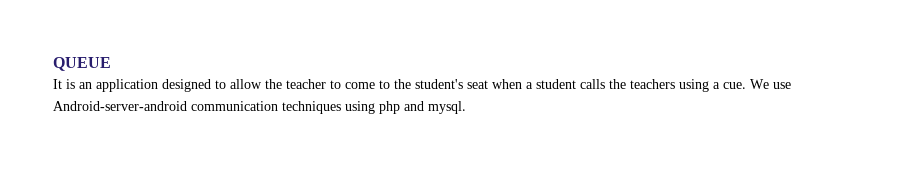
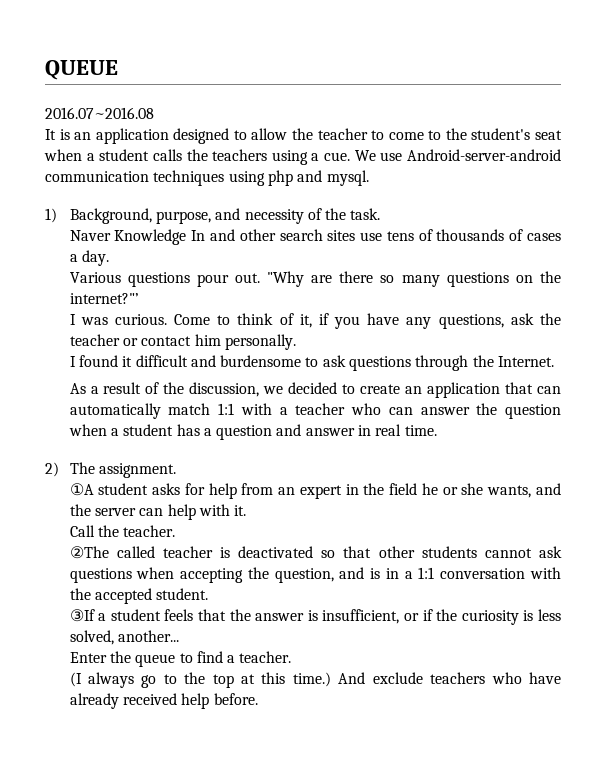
+ 2016.07~2016.08
+ 1) Background, purpose, and necessity of the task.
+ Naver Knowledge In and other search sites use tens of thousands of cases a day.
+ Various questions pour out. "Why are there so many questions on the internet?"’
+ I was curious. Come to think of it, if you have any questions, ask the teacher or contact him personally.
+ I found it difficult and burdensome to ask questions through the Internet.
+ As a result of the discussion, we decided to create an application that can automatically match 1:1 with a teacher who can answer the question when a student has a question and answer in real time.
+ 2) The assignment.
+ ①A student asks for help from an expert in the field he or she wants, and the server can help with it.
+ Call the teacher.
+ ②The called teacher is deactivated so that other students cannot ask questions when accepting the question, and is in a 1:1 conversation with the accepted student.
+ ③If a student feels that the answer is insufficient, or if the curiosity is less solved, another...
+ Enter the queue to find a teacher.
+ (I always go to the top at this time.) And exclude teachers who have already received help before.

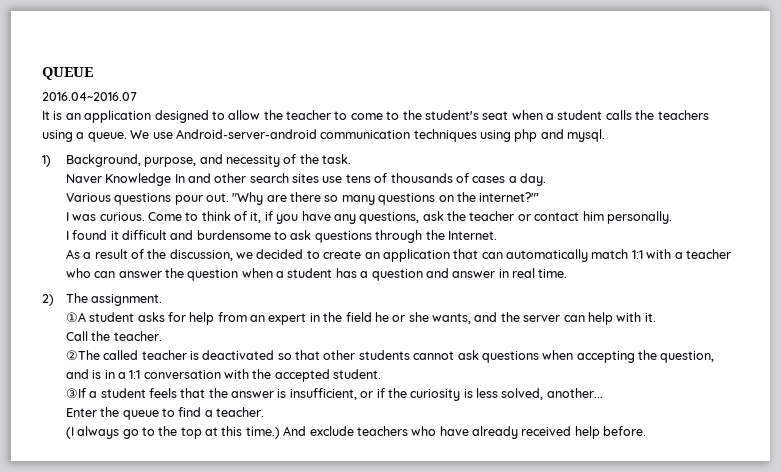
- 2016.07~2016.08
+ 2016.04~2016.07
- It is an application designed to allow the teacher to come to the student's seat when a student calls the teachers using a cue.
+ It is an application designed to allow the teacher to come to the student's seat when a student calls the teachers using a queue.

